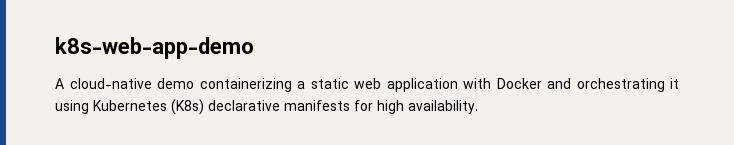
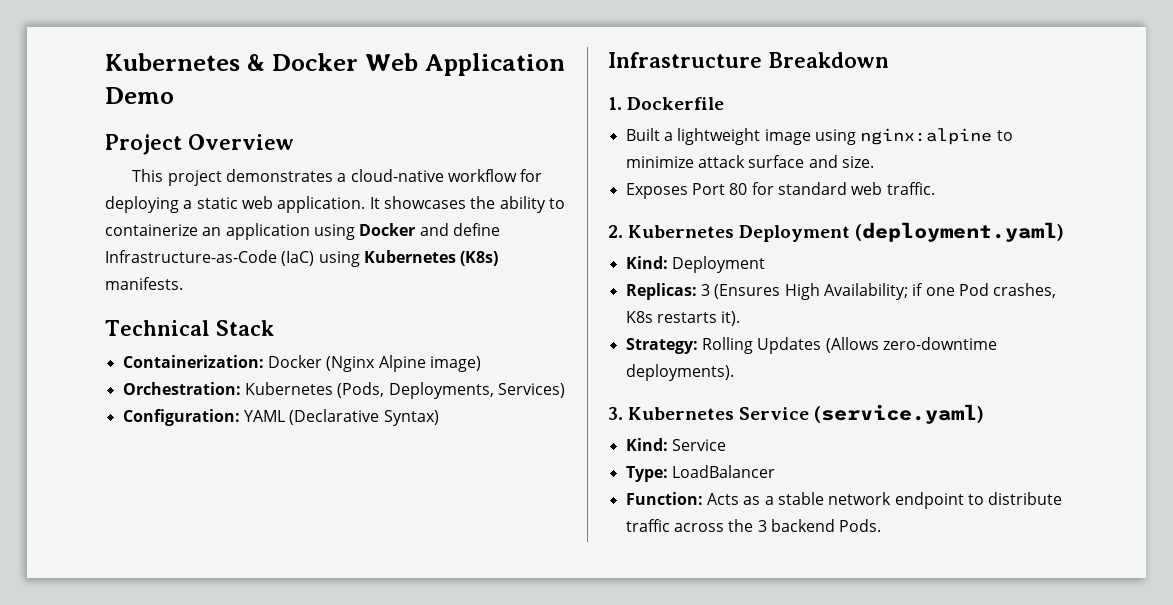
- k8s-web-app-demo
- A cloud-native demo containerizing a static web application with Docker and orchestrating it using Kubernetes (K8s) declarative manifests for high availability.
+ Kubernetes & Docker Web Application Demo
+ Project Overview
+ This project demonstrates a cloud-native workflow for deploying a static web application. It showcases the ability to containerize an application using Docker and define Infrastructure-as-Code (IaC) using Kubernetes (K8s) manifests.
+ Technical Stack
+ Containerization: Docker (Nginx Alpine image)
+ Orchestration: Kubernetes (Pods, Deployments, Services)
+ Configuration: YAML (Declarative Syntax)
+ Infrastructure Breakdown
+ 1. Dockerfile
+ Built a lightweight image using nginx:alpine to minimize attack surface and size.
+ Exposes Port 80 for standard web traffic.
+ 2. Kubernetes Deployment (deployment.yaml)
+ Kind: Deployment
+ Replicas: 3 (Ensures High Availability; if one Pod crashes, K8s restarts it).
+ Strategy: Rolling Updates (Allows zero-downtime deployments).
+ 3. Kubernetes Service (service.yaml)
+ Kind: Service
+ Type: LoadBalancer
+ Function: Acts as a stable network endpoint to distribute traffic across the 3 backend Pods.

